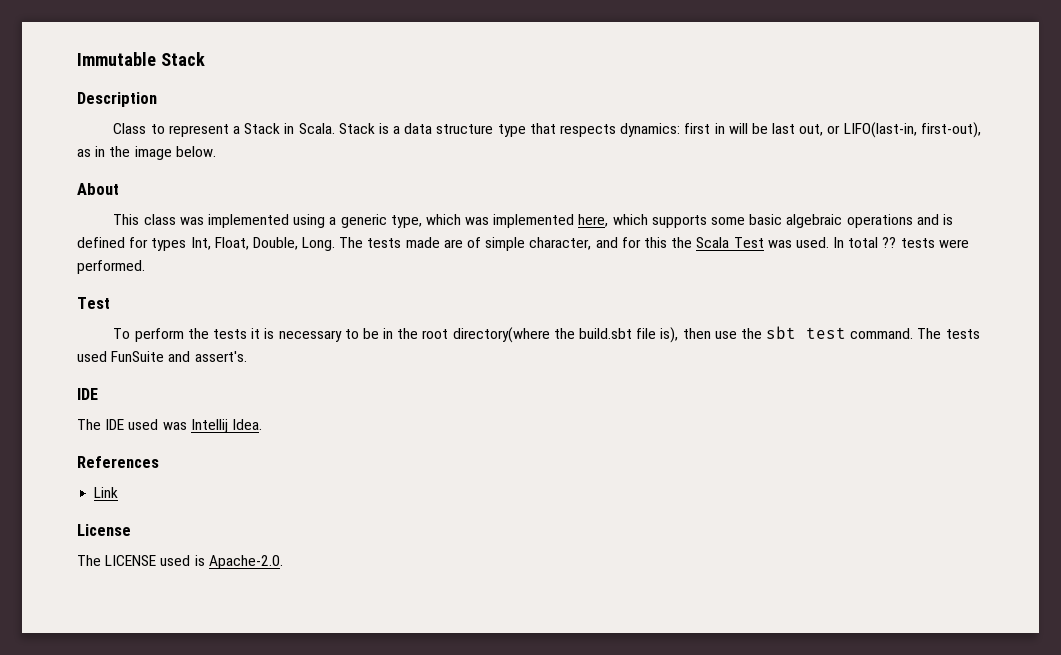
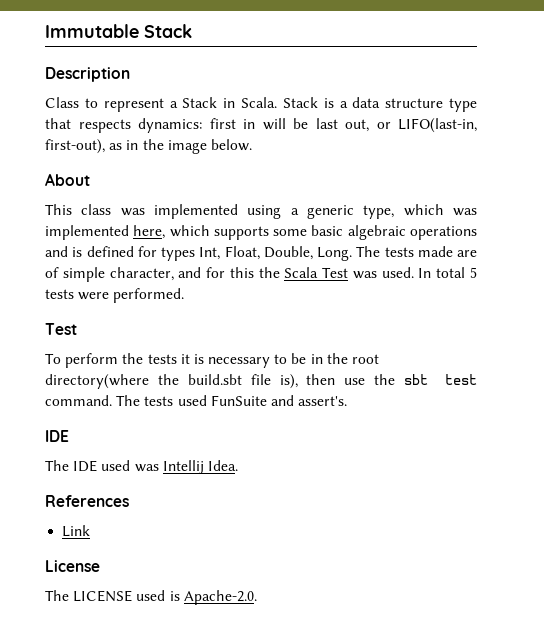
- In total ?? tests were performed.
+ In total 5 tests were performed.

